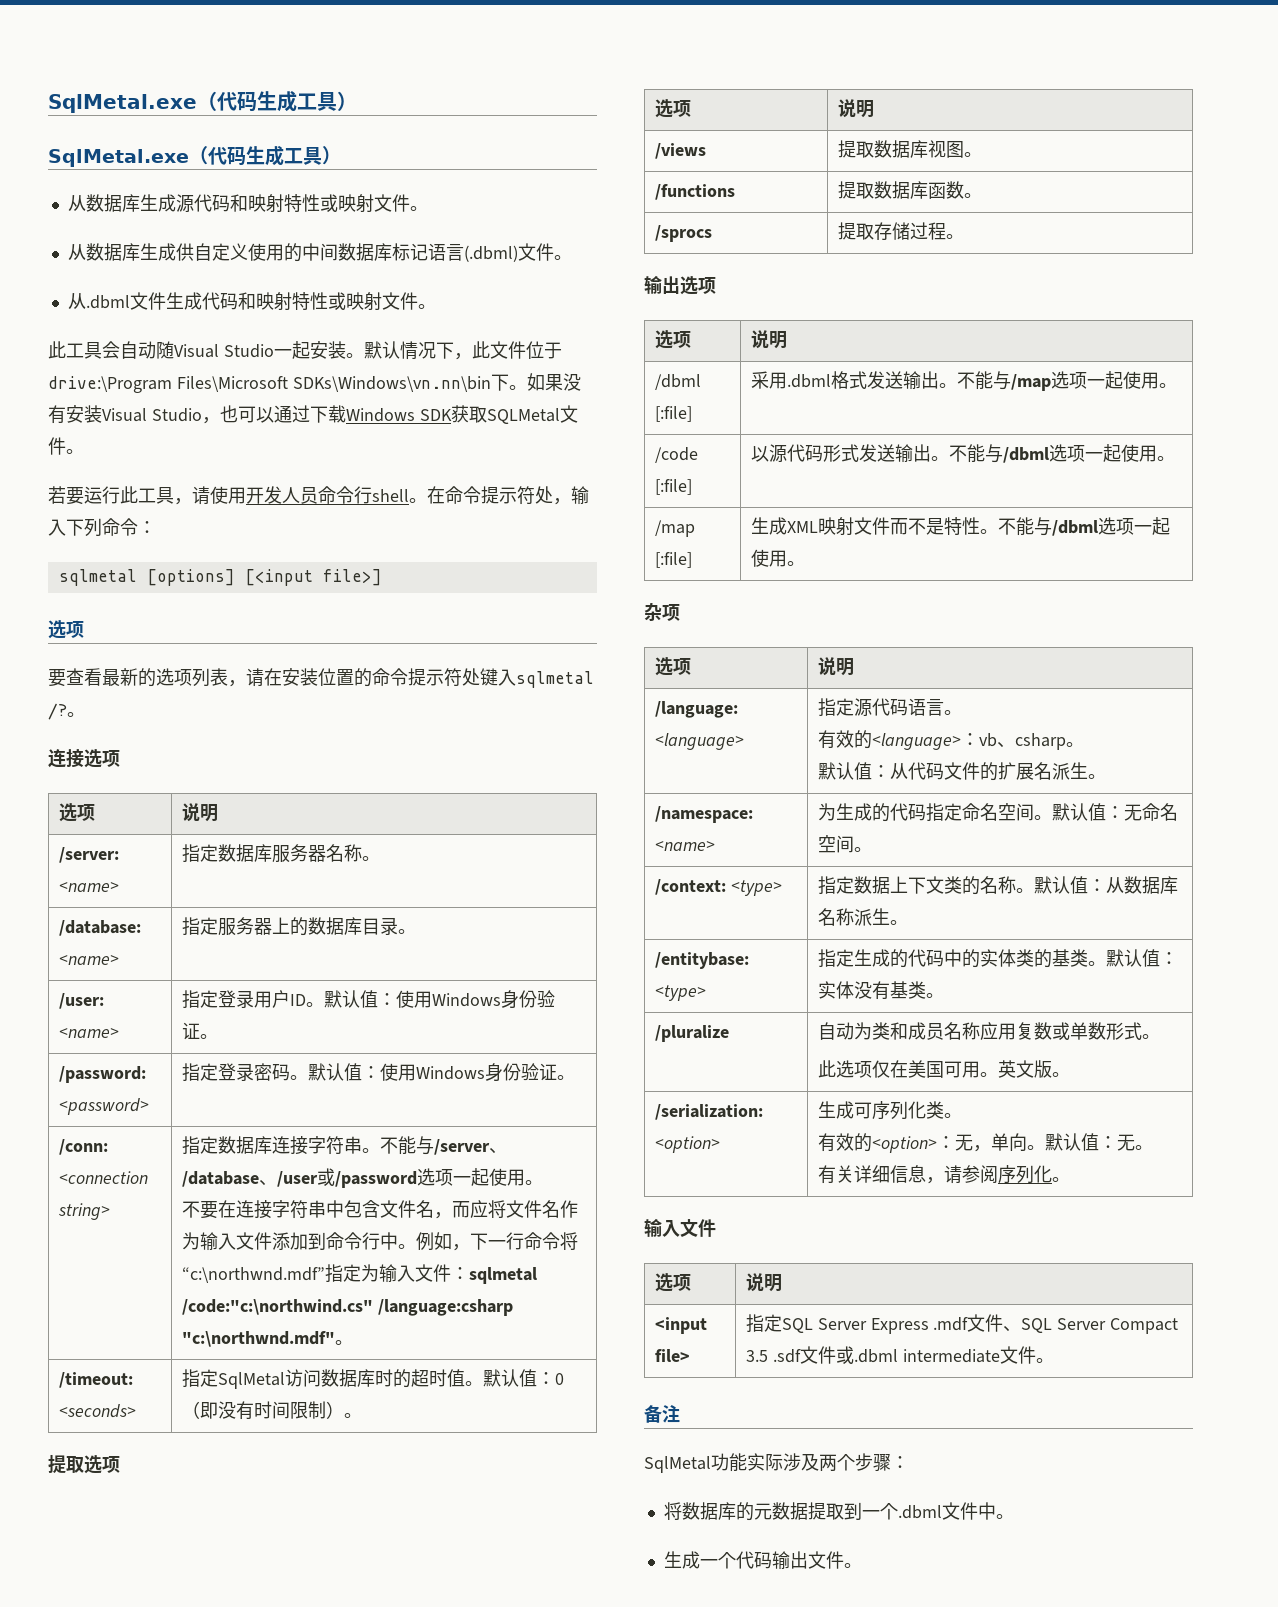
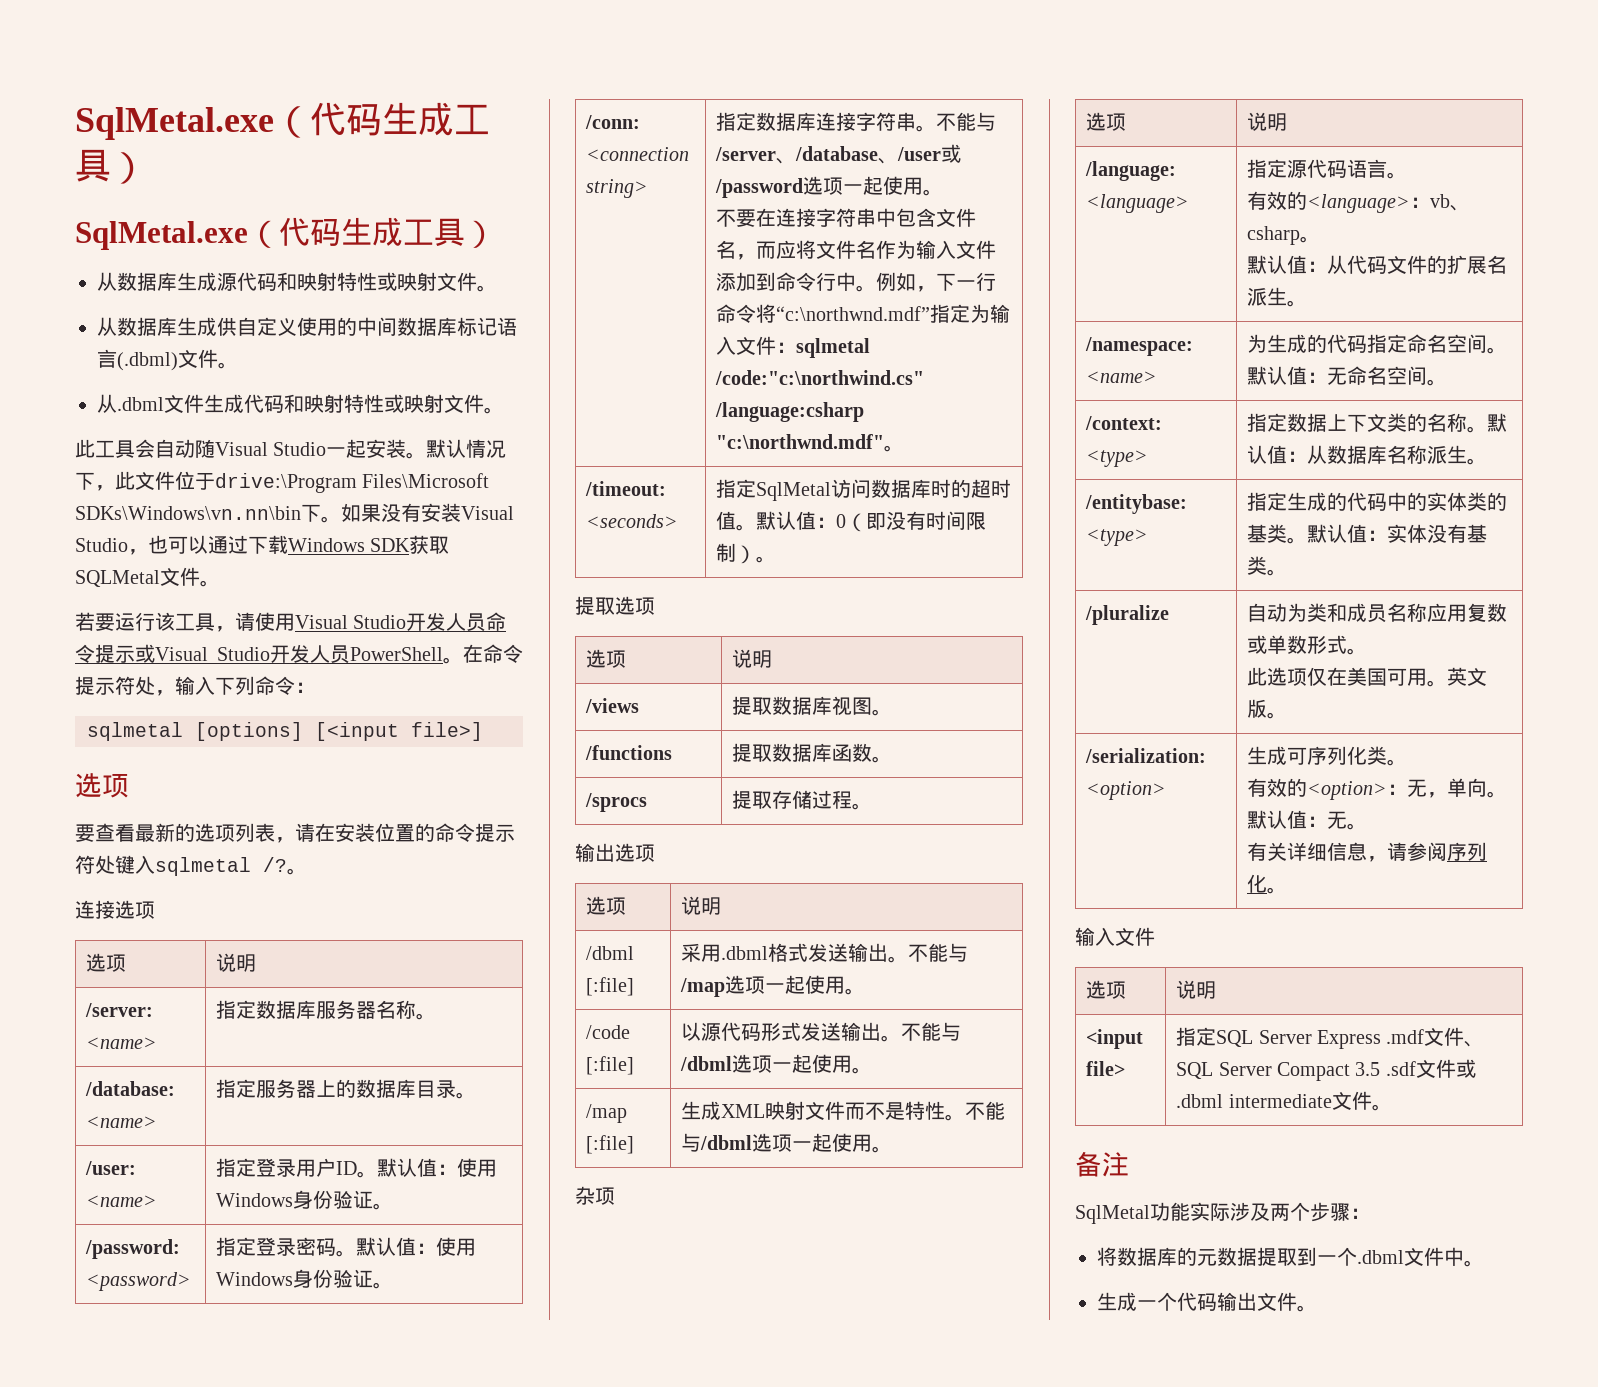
- 若要运行此工具，请使用开发人员命令行shell。
+ 若要运行该工具，请使用Visual Studio开发人员命令提示或Visual Studio开发人员PowerShell。

